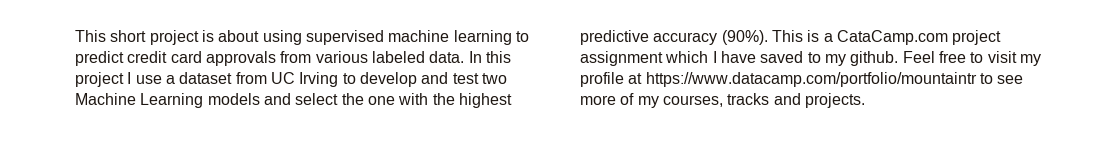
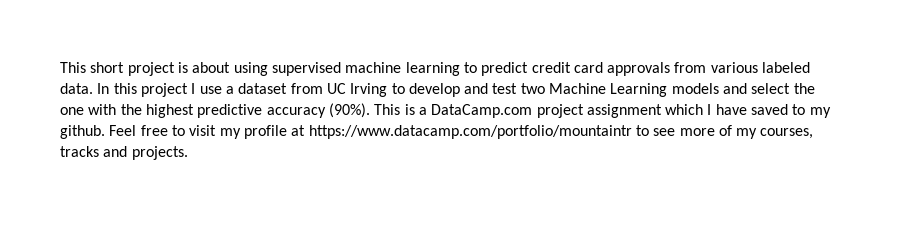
- This is a CataCamp.com project assignment which I have saved to my github.
+ This is a DataCamp.com project assignment which I have saved to my github.

